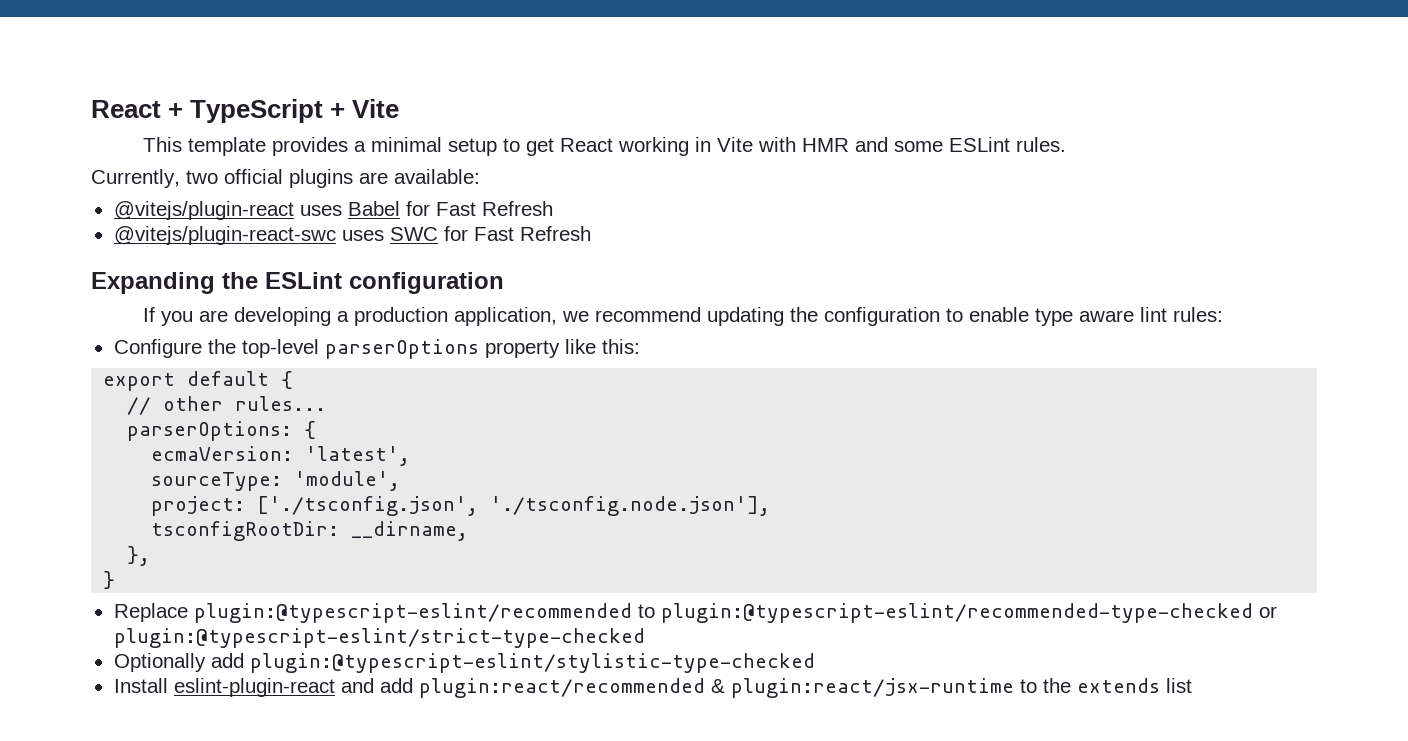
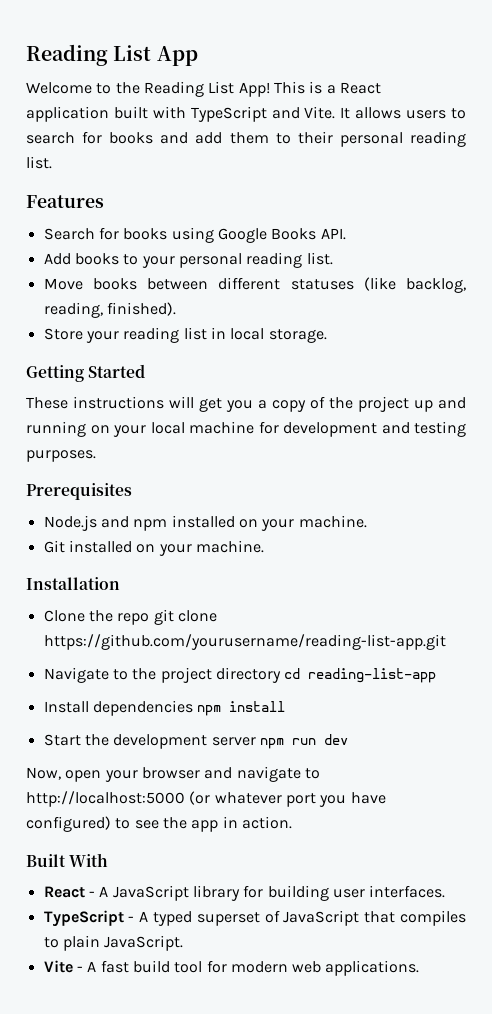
- React + TypeScript + Vite
- This template provides a minimal setup to get React working in Vite with HMR and some ESLint rules.
- Currently, two official plugins are available:
- @vitejs/plugin-react uses Babel for Fast Refresh
- @vitejs/plugin-react-swc uses SWC for Fast Refresh
- Expanding the ESLint configuration
- If you are developing a production application, we recommend updating the configuration to enable type aware lint rules:
- Configure the top-level parserOptions property like this:
- export default {
- // other rules...
- parserOptions: {
- ecmaVersion: 'latest',
- sourceType: 'module',
- project: ['./tsconfig.json', './tsconfig.node.json'],
- tsconfigRootDir: __dirname,
- },
- }
- Replace plugin:@typescript-eslint/recommended to plugin:@typescript-eslint/recommended-type-checked or plugin:@typescript-eslint/strict-type-checked
- Optionally add plugin:@typescript-eslint/stylistic-type-checked
- Install eslint-plugin-react and add plugin:react/recommended & plugin:react/jsx-runtime to the extends list
+ Reading List App
+ Welcome to the Reading List App! This is a React application built with TypeScript and Vite. It allows users to search for books and add them to their personal reading list.
+ Features
+ Search for books using Google Books API.
+ Add books to your personal reading list.
+ Move books between different statuses (like backlog, reading, finished).
+ Store your reading list in local storage.
+ Getting Started
+ These instructions will get you a copy of the project up and running on your local machine for development and testing purposes.
+ Prerequisites
+ Node.js and npm installed on your machine.
+ Git installed on your machine.
+ Installation
+ Clone the repo git clone https://github.com/yourusername/reading-list-app.git
+ Navigate to the project directory cd reading-list-app
+ Install dependencies npm install
+ Start the development server npm run dev
+ Now, open your browser and navigate to http://localhost:5000 (or whatever port you have configured) to see the app in action.
+ Built With
+ React - A JavaScript library for building user interfaces.
+ TypeScript - A typed superset of JavaScript that compiles to plain JavaScript.
+ Vite - A fast build tool for modern web applications.

